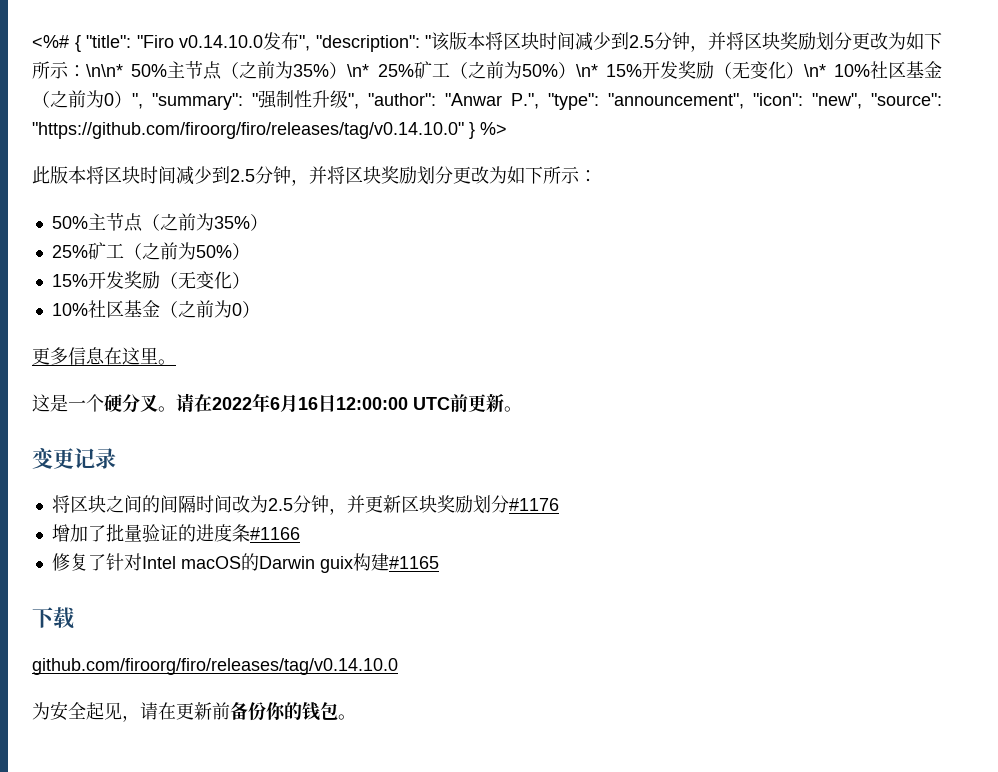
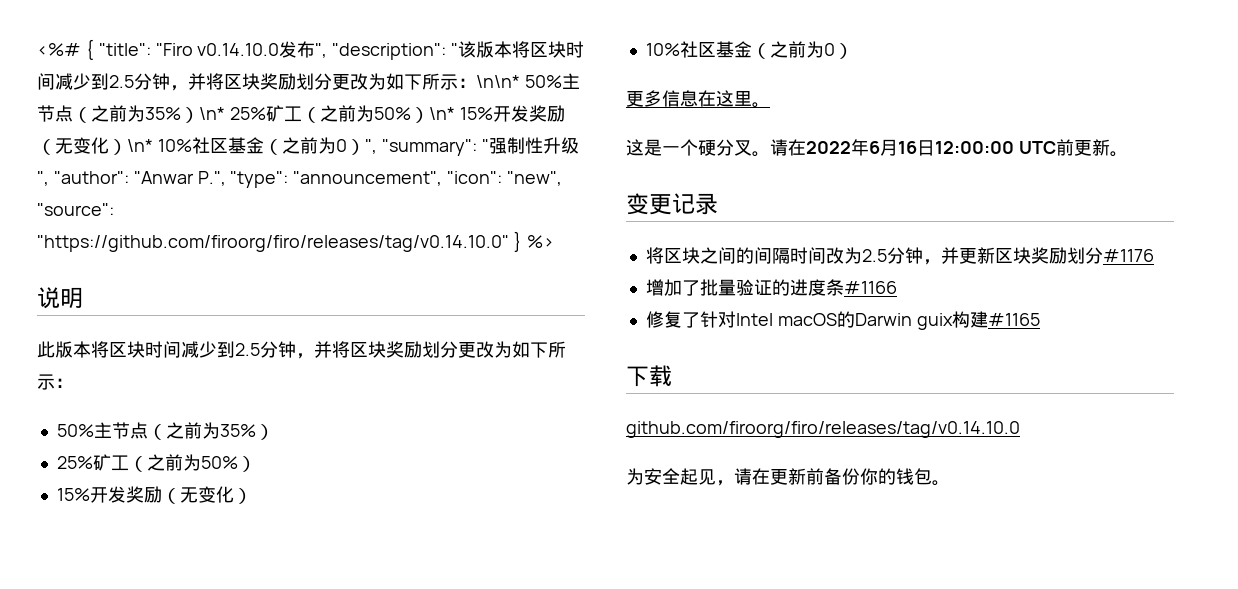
+ 说明

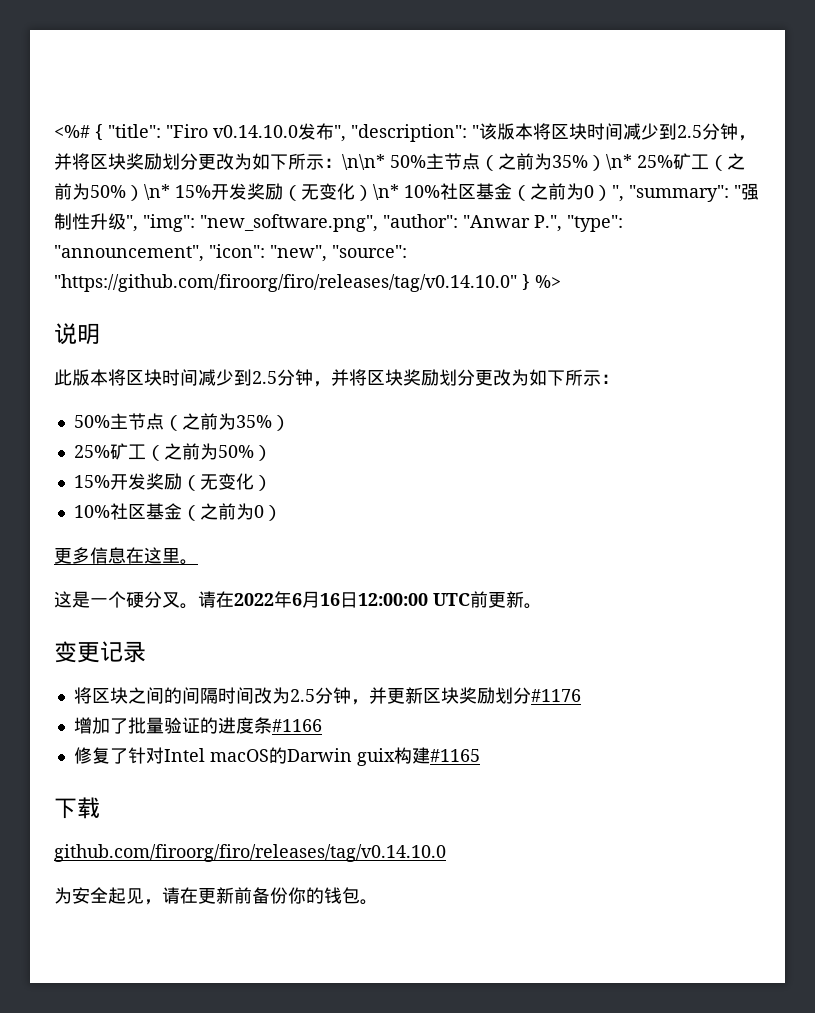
- "强制性升级", "author":
+ "强制性升级", "img": "new_software.png", "author":

